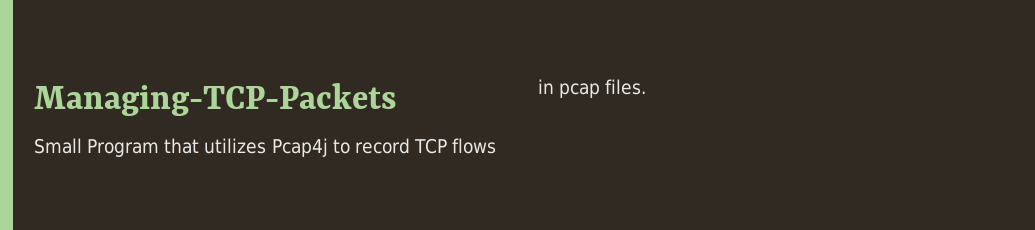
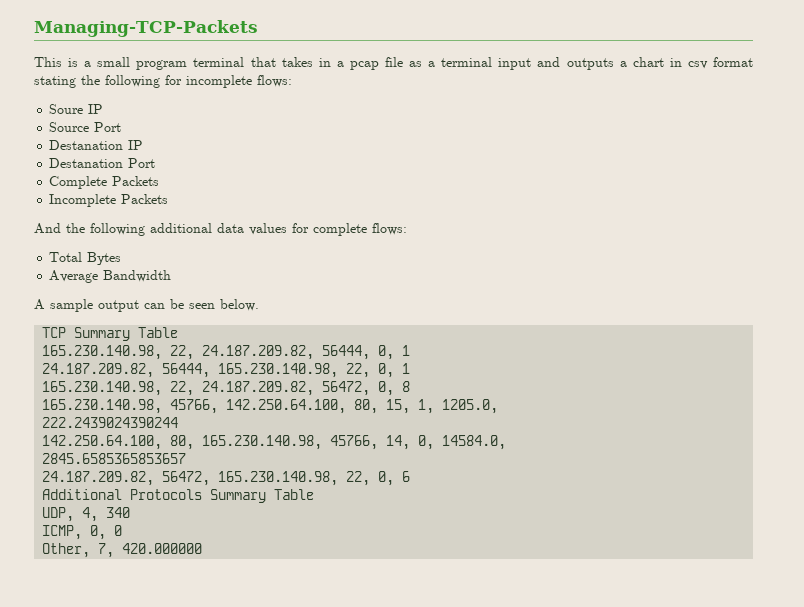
- Small Program that utilizes Pcap4j to record TCP flows in pcap files.
+ This is a small program terminal that takes in a pcap file as a terminal input and outputs a chart in csv format stating the following for incomplete flows:
+ Soure IP
+ Source Port
+ Destanation IP
+ Destanation Port
+ Complete Packets
+ Incomplete Packets
+ And the following additional data values for complete flows:
+ Total Bytes
+ Average Bandwidth
+ A sample output can be seen below.
+ TCP Summary Table
+ 165.230.140.98, 22, 24.187.209.82, 56444, 0, 1
+ 24.187.209.82, 56444, 165.230.140.98, 22, 0, 1
+ 165.230.140.98, 22, 24.187.209.82, 56472, 0, 8
+ 165.230.140.98, 45766, 142.250.64.100, 80, 15, 1, 1205.0,
+ 222.2439024390244
+ 142.250.64.100, 80, 165.230.140.98, 45766, 14, 0, 14584.0,
+ 2845.6585365853657
+ 24.187.209.82, 56472, 165.230.140.98, 22, 0, 6
+ Additional Protocols Summary Table
+ UDP, 4, 340
+ ICMP, 0, 0
+ Other, 7, 420.000000

